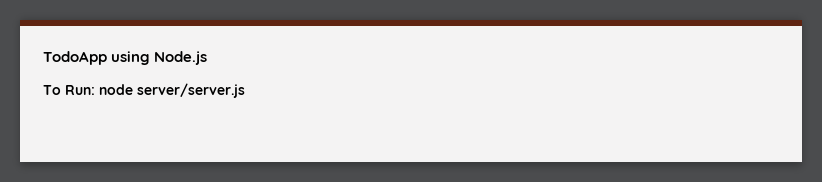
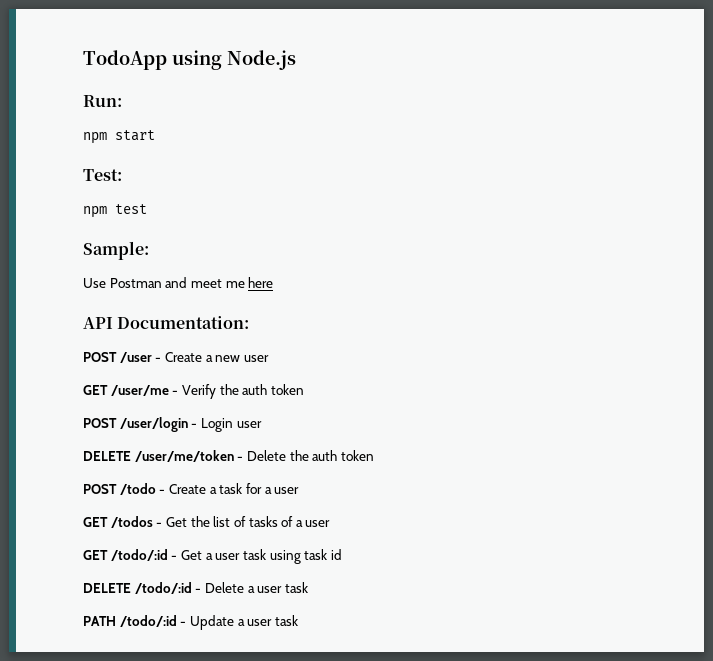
- To Run: node server/server.js
+ Run:
+ npm start
+ Test:
+ npm test
+ Sample:
+ Use Postman and meet me here
+ API Documentation:
+ POST /user - Create a new user
+ GET /user/me - Verify the auth token
+ POST /user/login - Login user
+ DELETE /user/me/token - Delete the auth token
+ POST /todo - Create a task for a user
+ GET /todos - Get the list of tasks of a user
+ GET /todo/:id - Get a user task using task id
+ DELETE /todo/:id - Delete a user task
+ PATH /todo/:id - Update a user task

